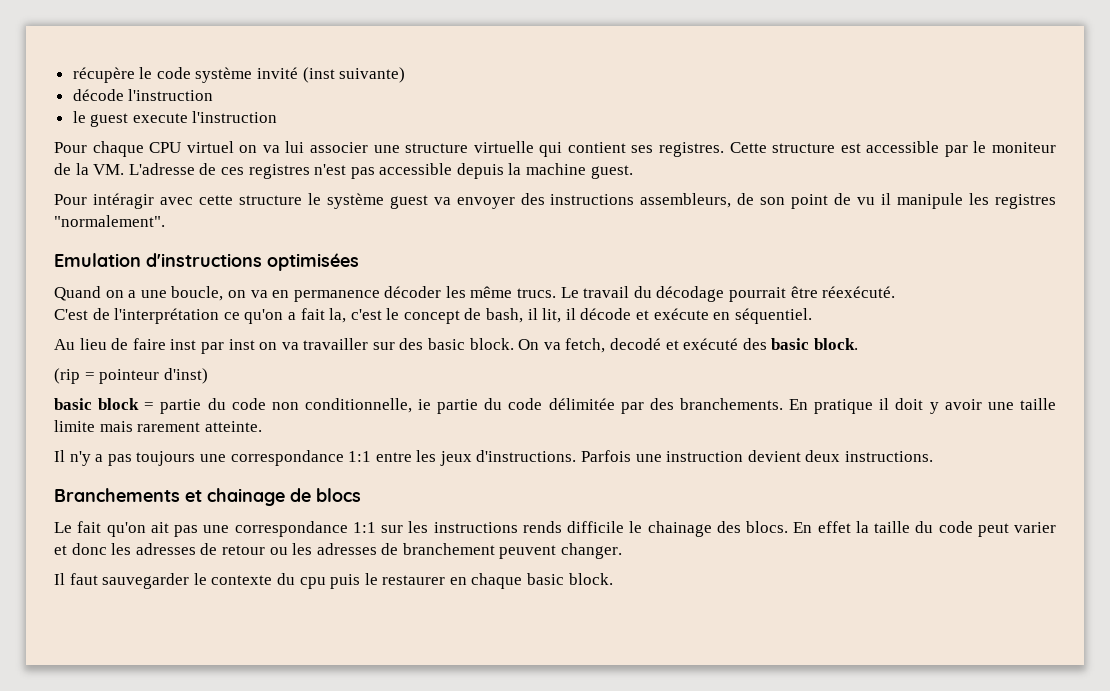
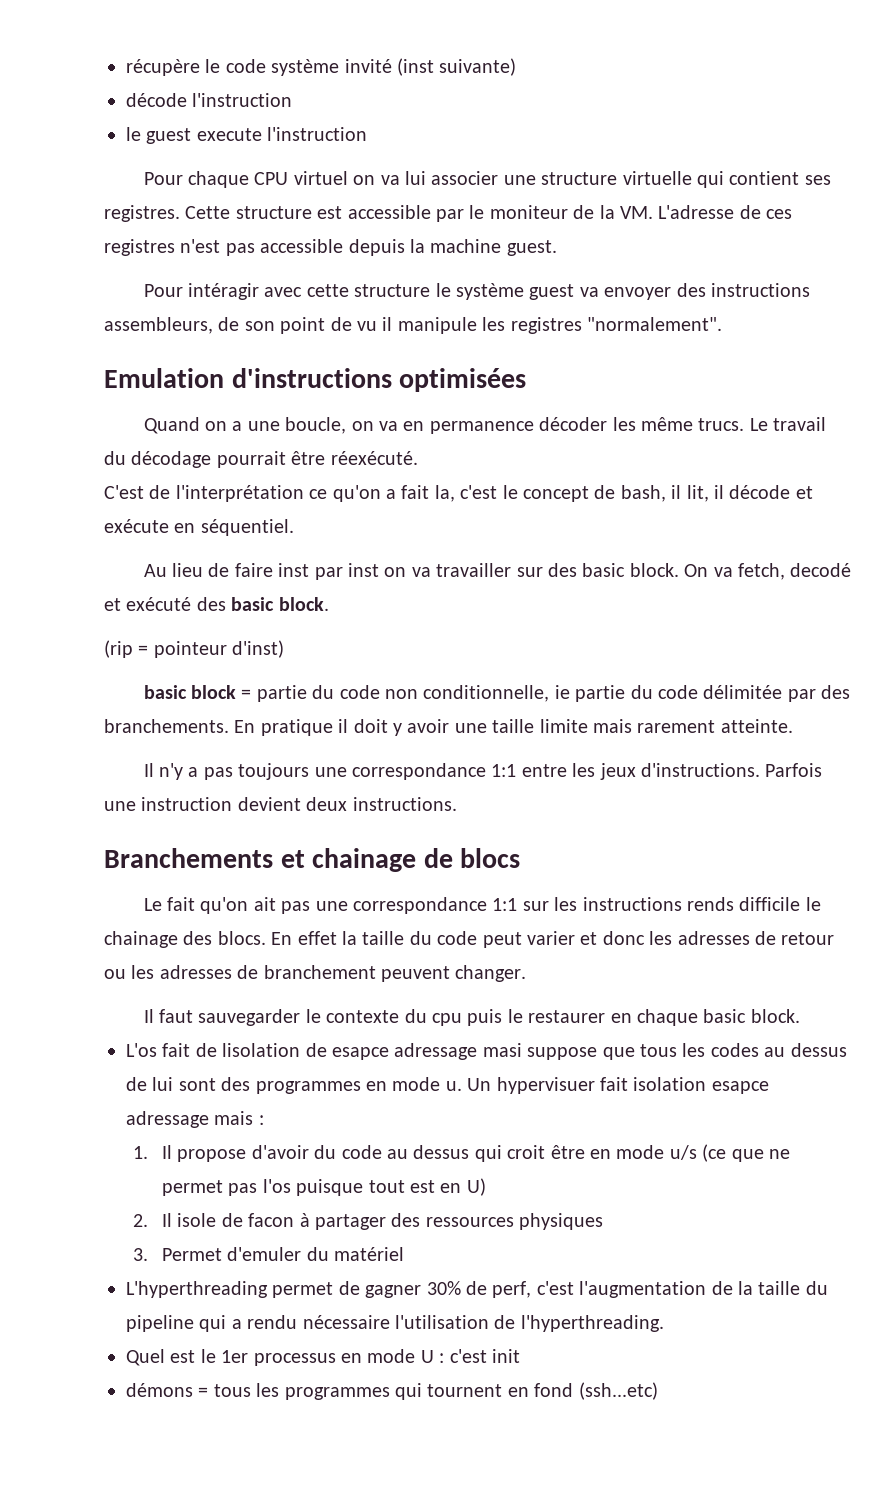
+ L'os fait de lisolation de esapce adressage masi suppose que tous les codes au dessus de lui sont des programmes en mode u. Un hypervisuer fait isolation esapce adressage mais :
+ 1. Il propose d'avoir du code au dessus qui croit être en mode u/s (ce que ne permet pas l'os puisque tout est en U)
+ 2. Il isole de facon à partager des ressources physiques
+ 3. Permet d'emuler du matériel
+ L'hyperthreading permet de gagner 30% de perf, c'est l'augmentation de la taille du pipeline qui a rendu nécessaire l'utilisation de l'hyperthreading.
+ Quel est le 1er processus en mode U : c'est init
+ démons = tous les programmes qui tournent en fond (ssh...etc)

